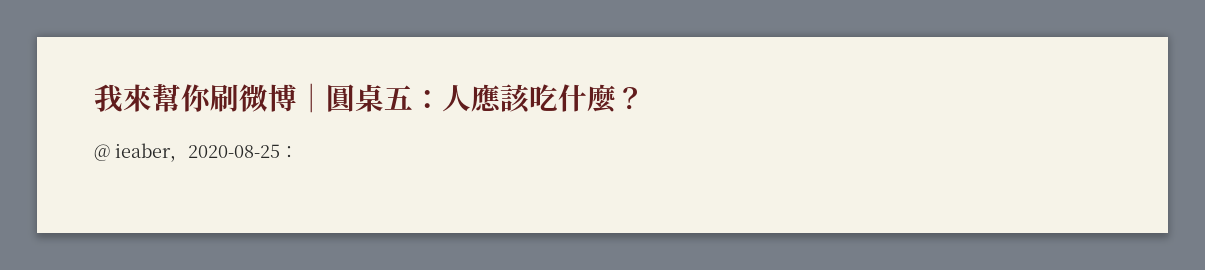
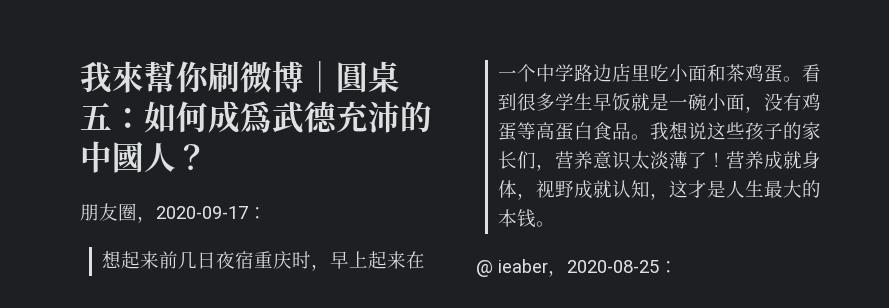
- 我來幫你刷微博｜圓桌五：人應該吃什麼？
+ 我來幫你刷微博｜圓桌五：如何成爲武德充沛的中國人？
+ 朋友圈，2020-09-17：
+ 想起来前几日夜宿重庆时，早上起来在一个中学路边店里吃小面和茶鸡蛋。看到很多学生早饭就是一碗小面，没有鸡蛋等高蛋白食品。我想说这些孩子的家长们，营养意识太淡薄了！营养成就身体，视野成就认知，这才是人生最大的本钱。

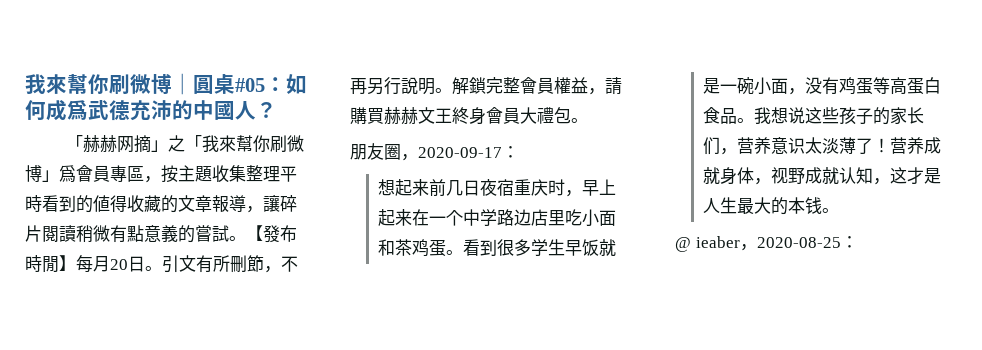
- 我來幫你刷微博｜圓桌五：如何成爲武德充沛的中國人？
+ 我來幫你刷微博｜圓桌#05：如何成爲武德充沛的中國人？
+ 「赫赫网摘」之「我來幫你刷微博」爲會員專區，按主題收集整理平時看到的値得收藏的文章報導，讓碎片閱讀稍微有點意義的嘗試。【發布時閒】每月20日。引文有所刪節，不再另行說明。解鎖完整會員權益，請購買赫赫文王終身會員大禮包。

